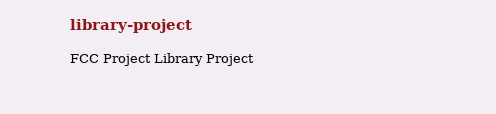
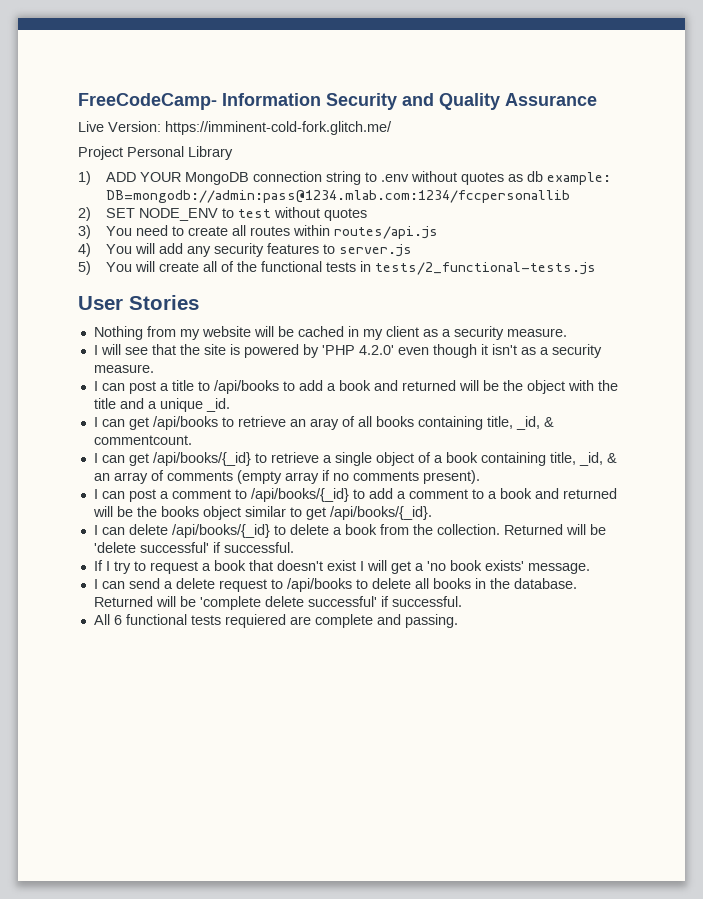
- library-project
- FCC Project Library Project
+ FreeCodeCamp- Information Security and Quality Assurance
+ Live Version: https://imminent-cold-fork.glitch.me/
+ Project Personal Library
+ 1) ADD YOUR MongoDB connection string to .env without quotes as db example: DB=mongodb://admin:pass@1234.mlab.com:1234/fccpersonallib
+ 2) SET NODE_ENV to test without quotes
+ 3) You need to create all routes within routes/api.js
+ 4) You will add any security features to server.js
+ 5) You will create all of the functional tests in tests/2_functional-tests.js
+ User Stories
+ Nothing from my website will be cached in my client as a security measure.
+ I will see that the site is powered by 'PHP 4.2.0' even though it isn't as a security measure.
+ I can post a title to /api/books to add a book and returned will be the object with the title and a unique _id.
+ I can get /api/books to retrieve an aray of all books containing title, _id, & commentcount.
+ I can get /api/books/{_id} to retrieve a single object of a book containing title, _id, & an array of comments (empty array if no comments present).
+ I can post a comment to /api/books/{_id} to add a comment to a book and returned will be the books object similar to get /api/books/{_id}.
+ I can delete /api/books/{_id} to delete a book from the collection. Returned will be 'delete successful' if successful.
+ If I try to request a book that doesn't exist I will get a 'no book exists' message.
+ I can send a delete request to /api/books to delete all books in the database. Returned will be 'complete delete successful' if successful.
+ All 6 functional tests requiered are complete and passing.

